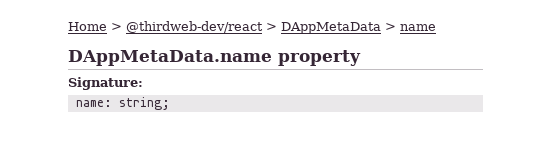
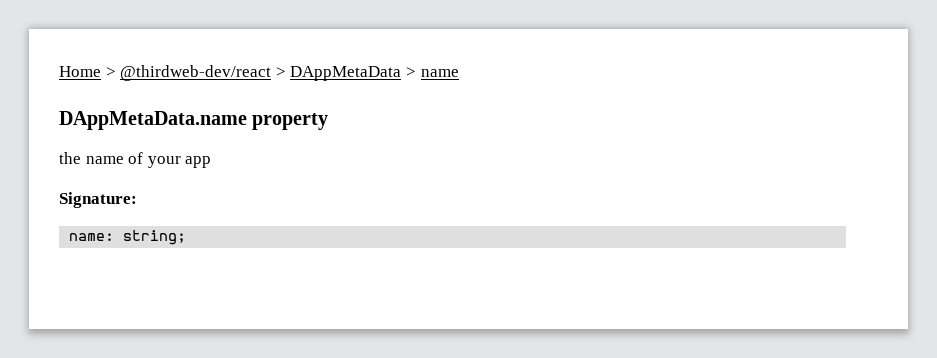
+ the name of your app

